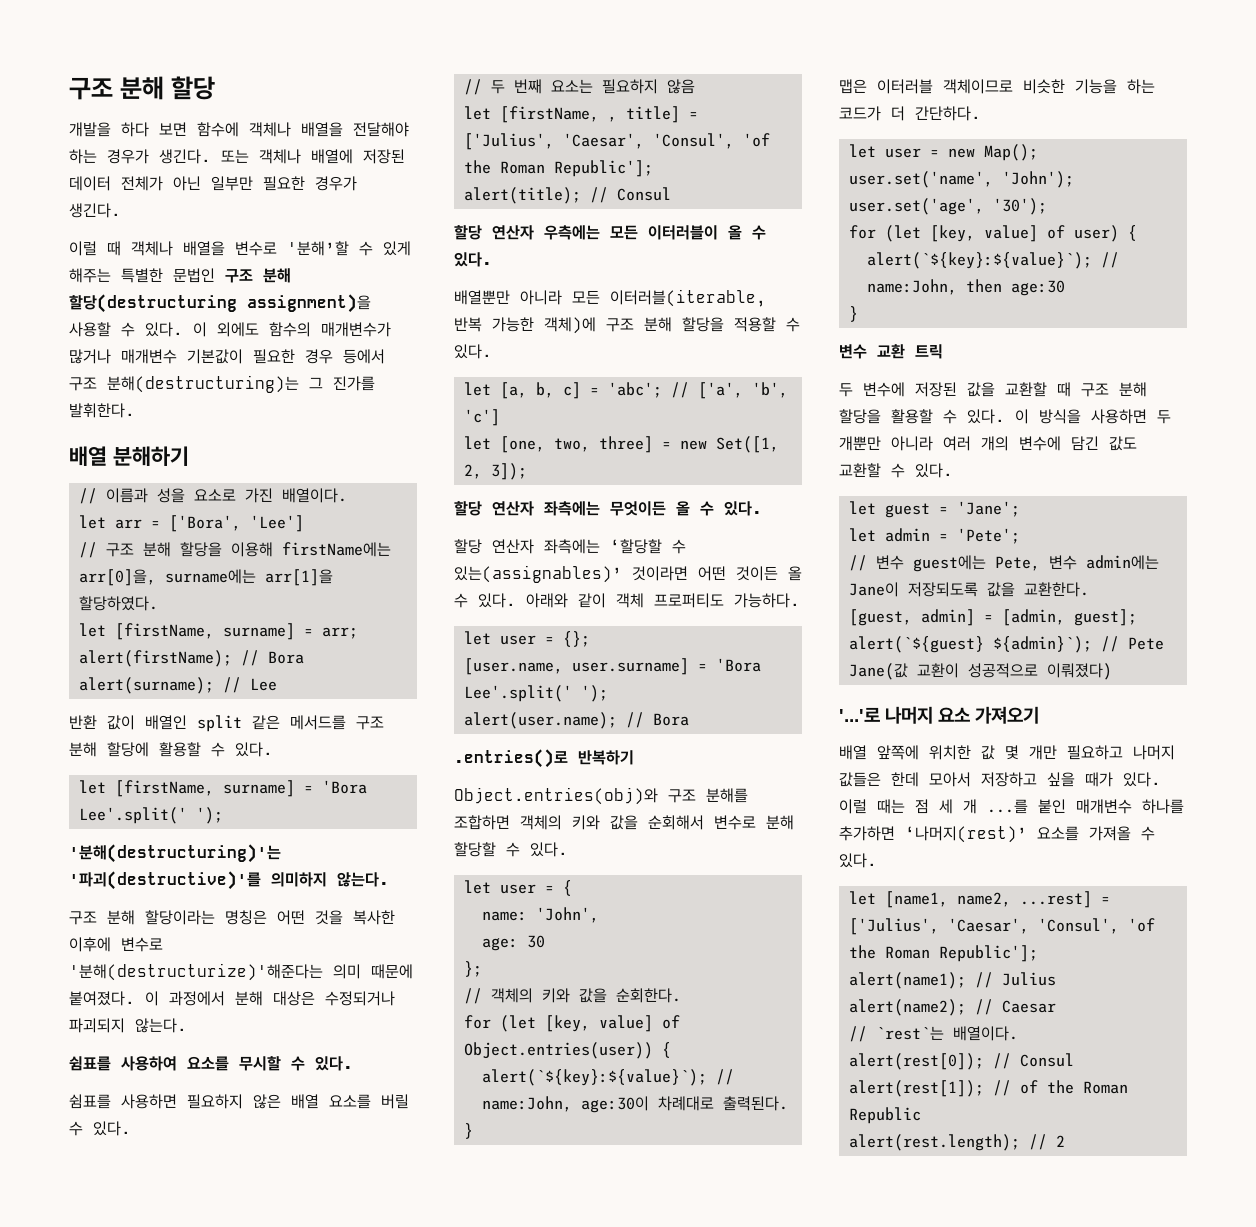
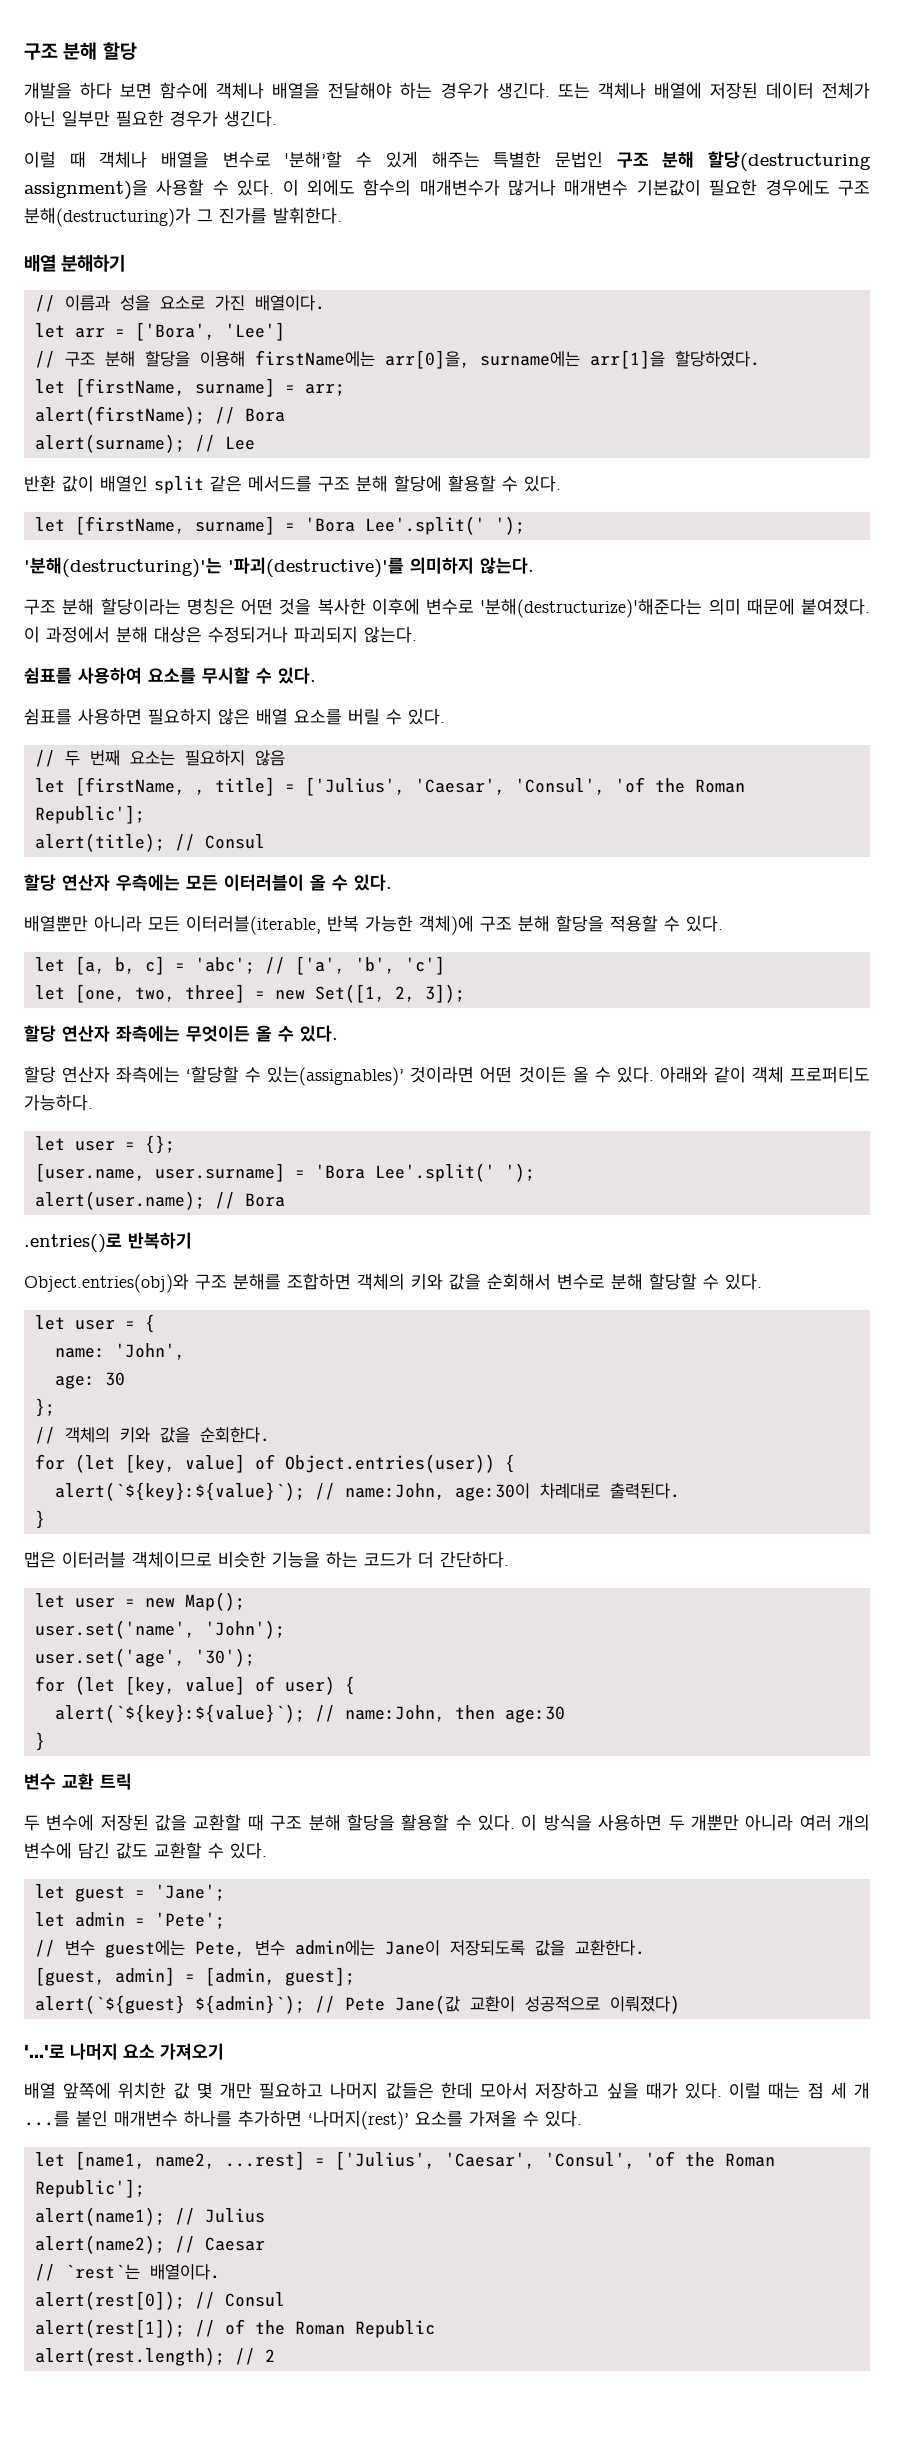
- 이 외에도 함수의 매개변수가 많거나 매개변수 기본값이 필요한 경우 등에서 구조 분해(destructuring)는 그 진가를 발휘한다.
+ 이 외에도 함수의 매개변수가 많거나 매개변수 기본값이 필요한 경우에도 구조 분해(destructuring)가 그 진가를 발휘한다.

